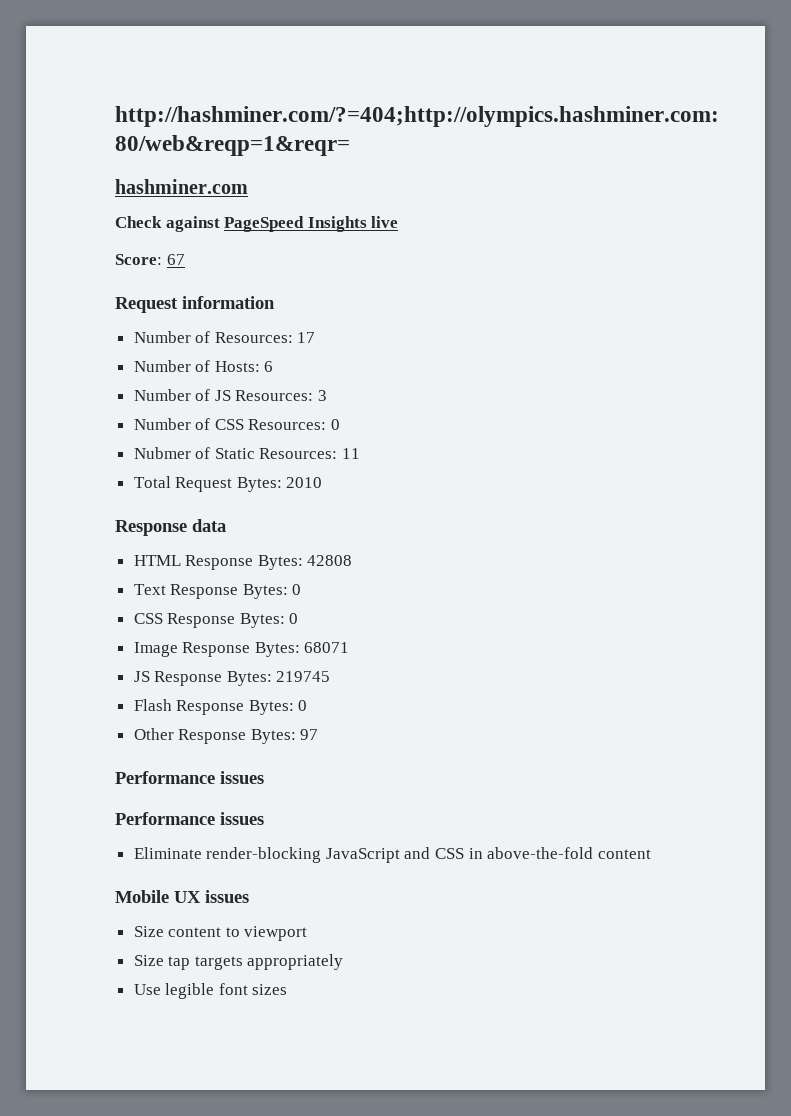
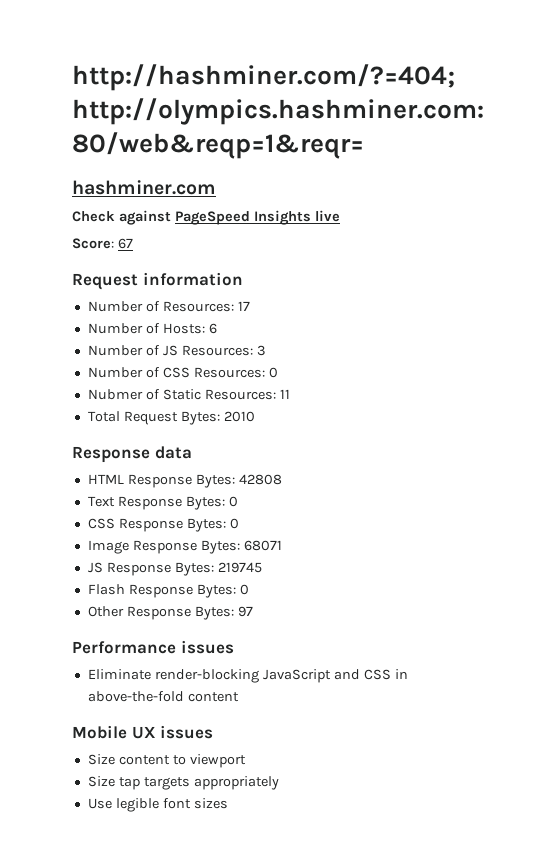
  Other Response Bytes: 97
- Performance issues

